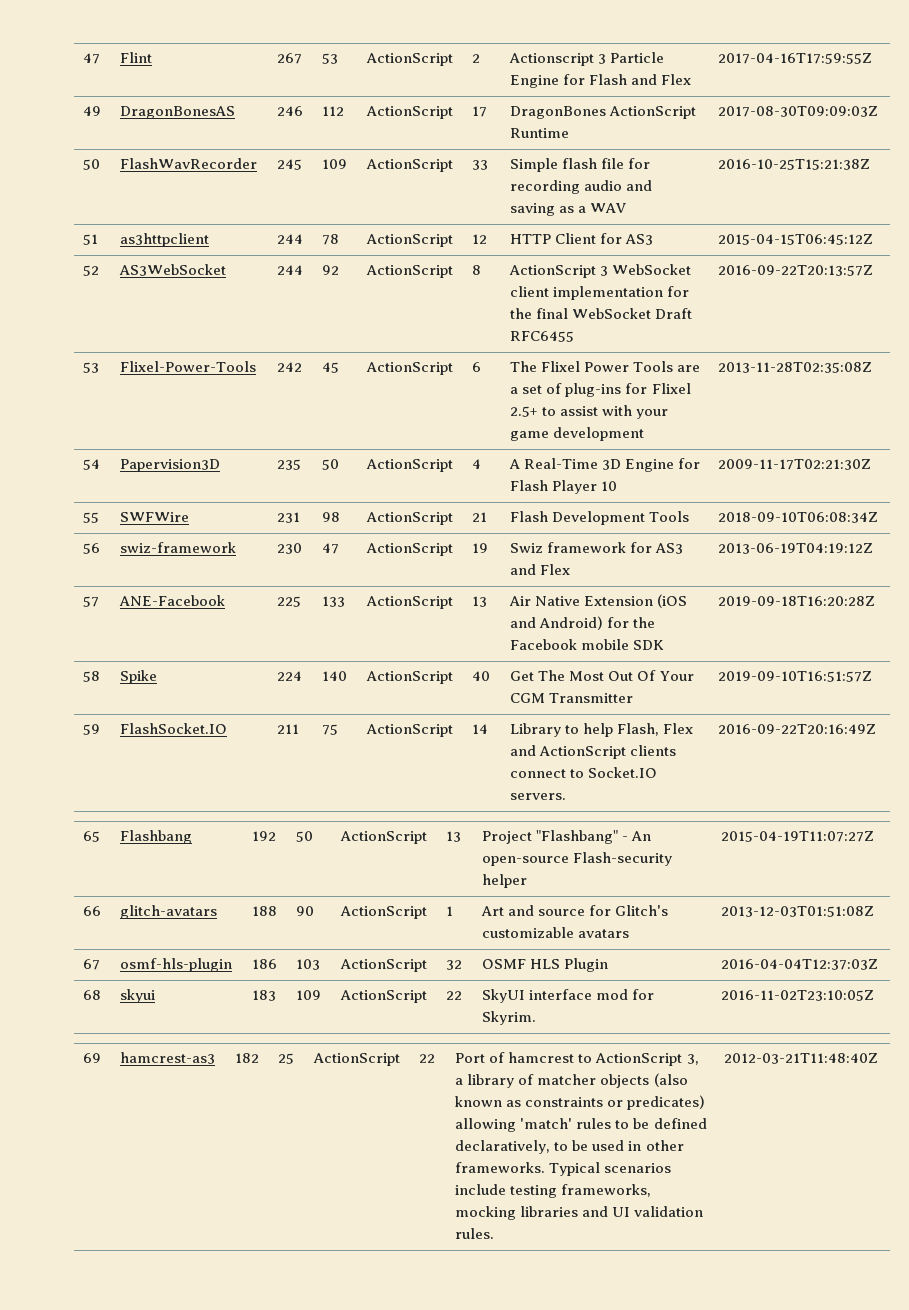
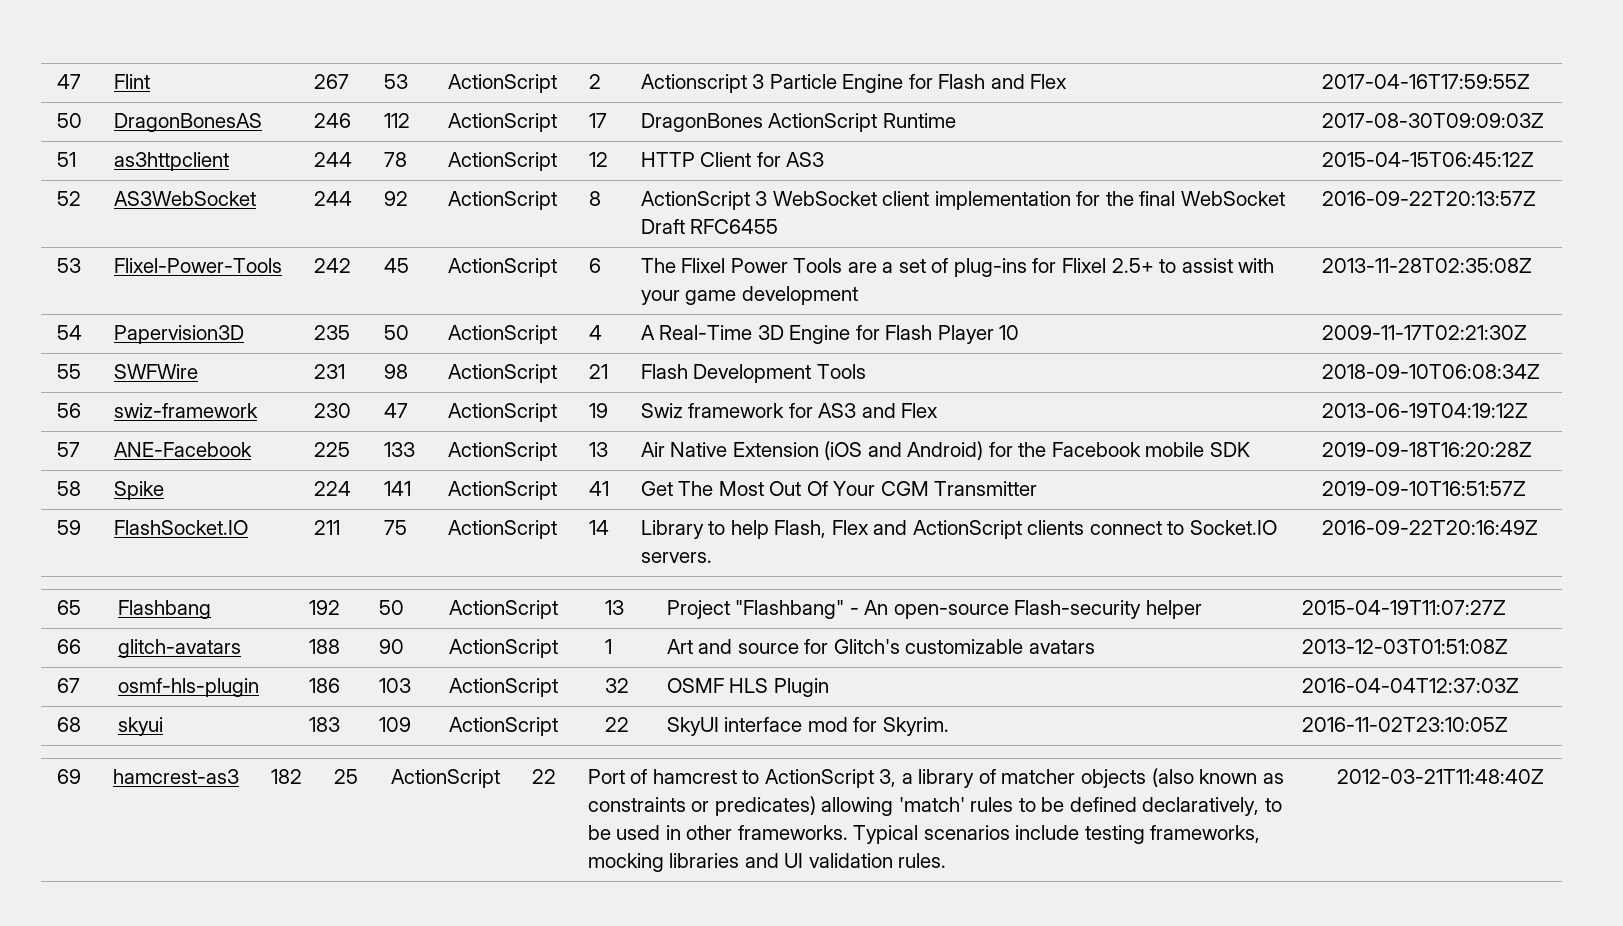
- 49 | DragonBonesAS | 246 | 112 | ActionScript | 17 | DragonBones ActionScript Runtime | 2017-08-30T09:09:03Z
+ 50 | DragonBonesAS | 246 | 112 | ActionScript | 17 | DragonBones ActionScript Runtime | 2017-08-30T09:09:03Z
- 50 | FlashWavRecorder | 245 | 109 | ActionScript | 33 | Simple flash file for recording audio and saving as a WAV | 2016-10-25T15:21:38Z
- 58 | Spike | 224 | 140 | ActionScript | 40 | Get The Most Out Of Your CGM Transmitter | 2019-09-10T16:51:57Z
+ 58 | Spike | 224 | 141 | ActionScript | 41 | Get The Most Out Of Your CGM Transmitter | 2019-09-10T16:51:57Z

